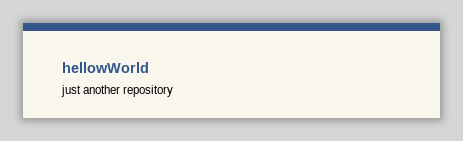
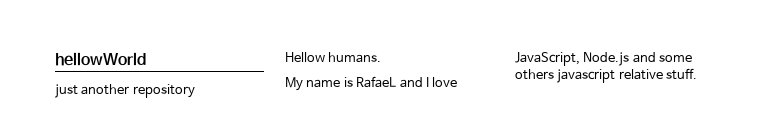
+ Hellow humans.
+ My name is RafaeL and I love JavaScript, Node.js and some others javascript relative stuff.

